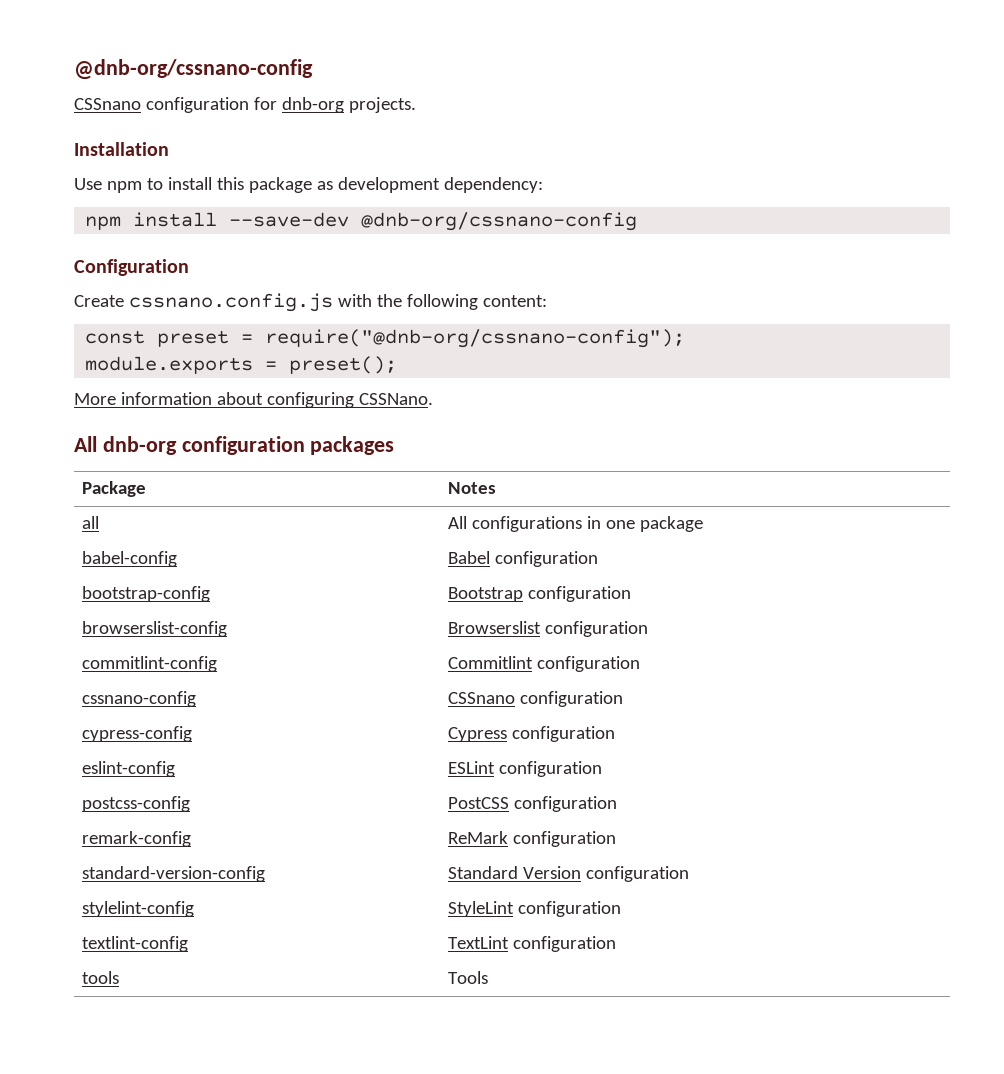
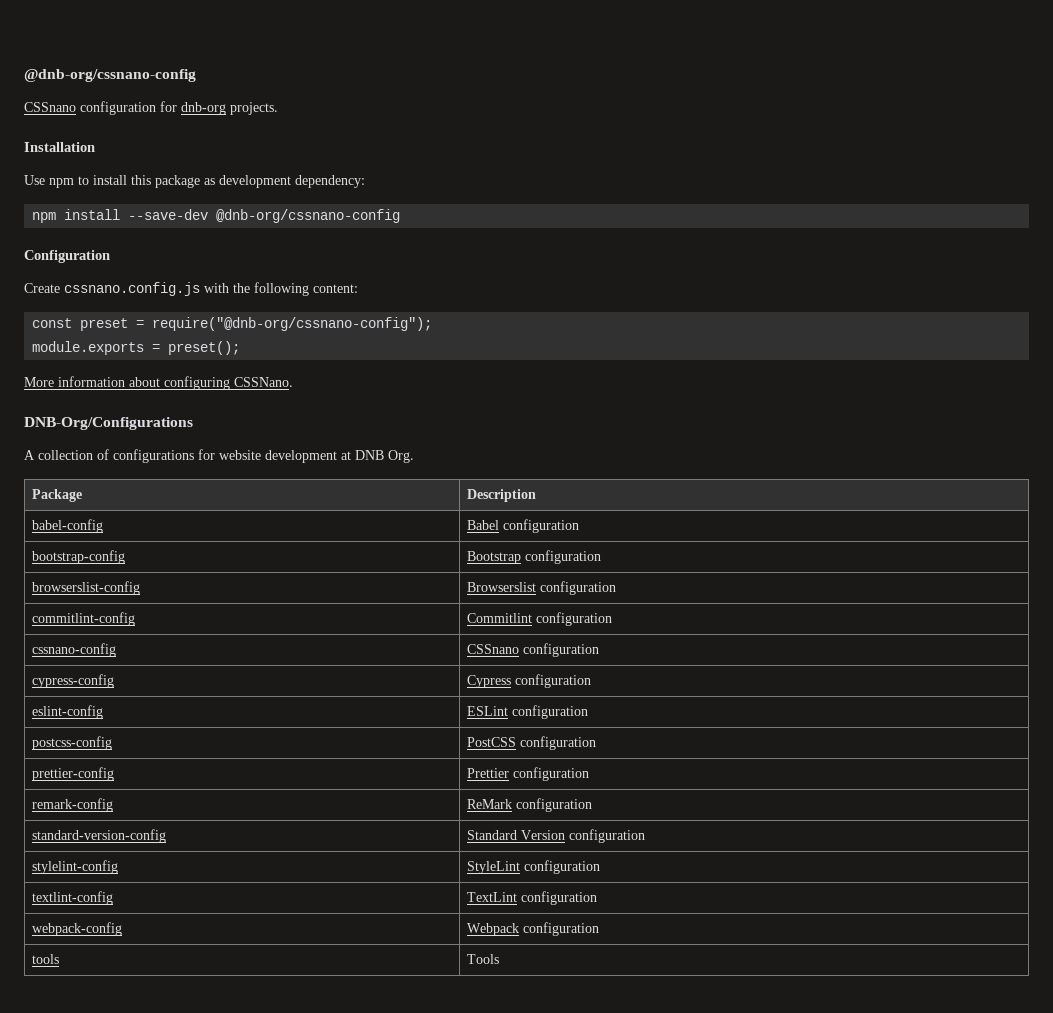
- All dnb-org configuration packages
- Package | Notes
- all | All configurations in one package
+ DNB-Org/Configurations
+ A collection of configurations for website development at DNB Org.
+ Package | Description
+ prettier-config | Prettier configuration
+ webpack-config | Webpack configuration

